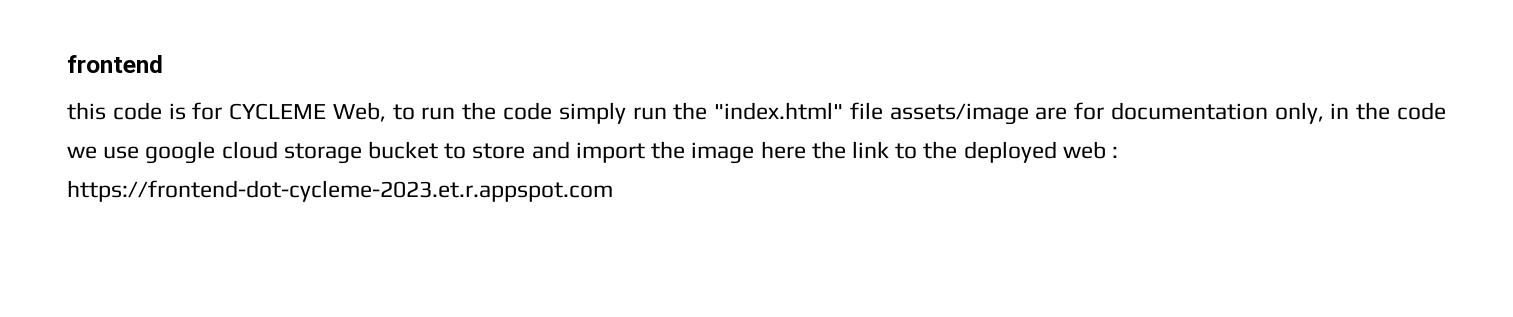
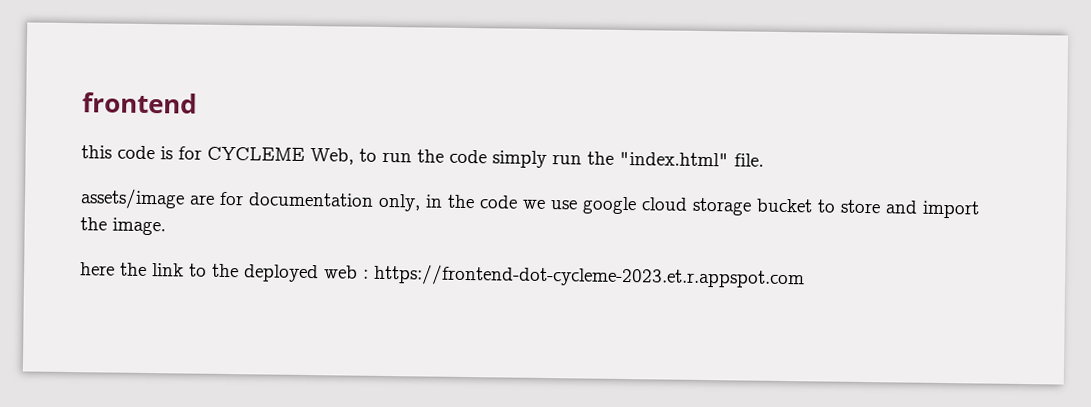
- this code is for CYCLEME Web, to run the code simply run the "index.html" file assets/image are for documentation only, in the code we use google cloud storage bucket to store and import the image here the link to the deployed web : https://frontend-dot-cycleme-2023.et.r.appspot.com
+ this code is for CYCLEME Web, to run the code simply run the "index.html" file.
+ assets/image are for documentation only, in the code we use google cloud storage bucket to store and import the image.
+ here the link to the deployed web : https://frontend-dot-cycleme-2023.et.r.appspot.com

